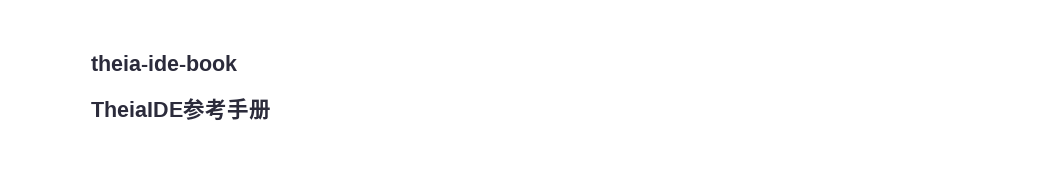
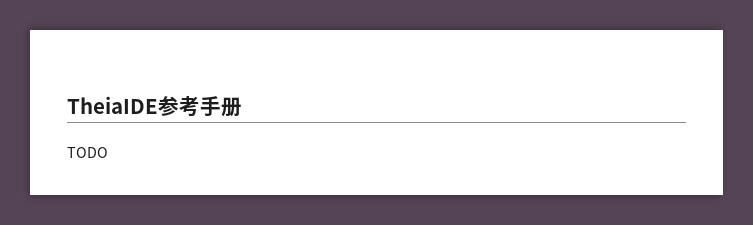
- theia-ide-book
+ TODO

